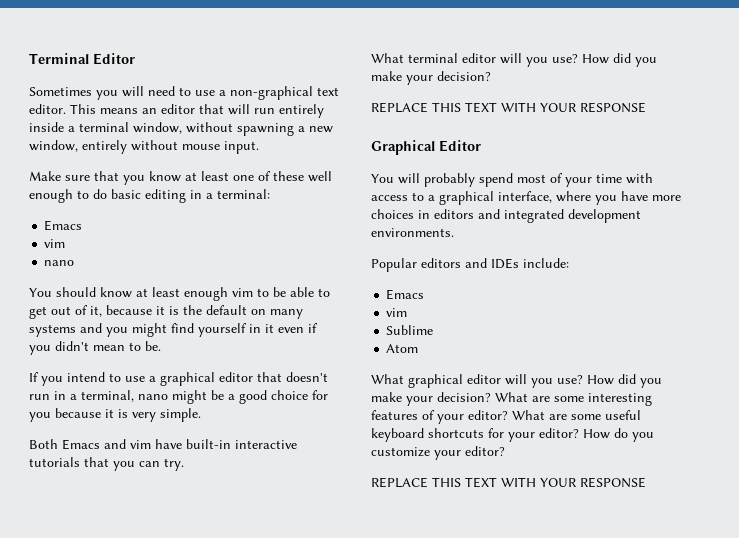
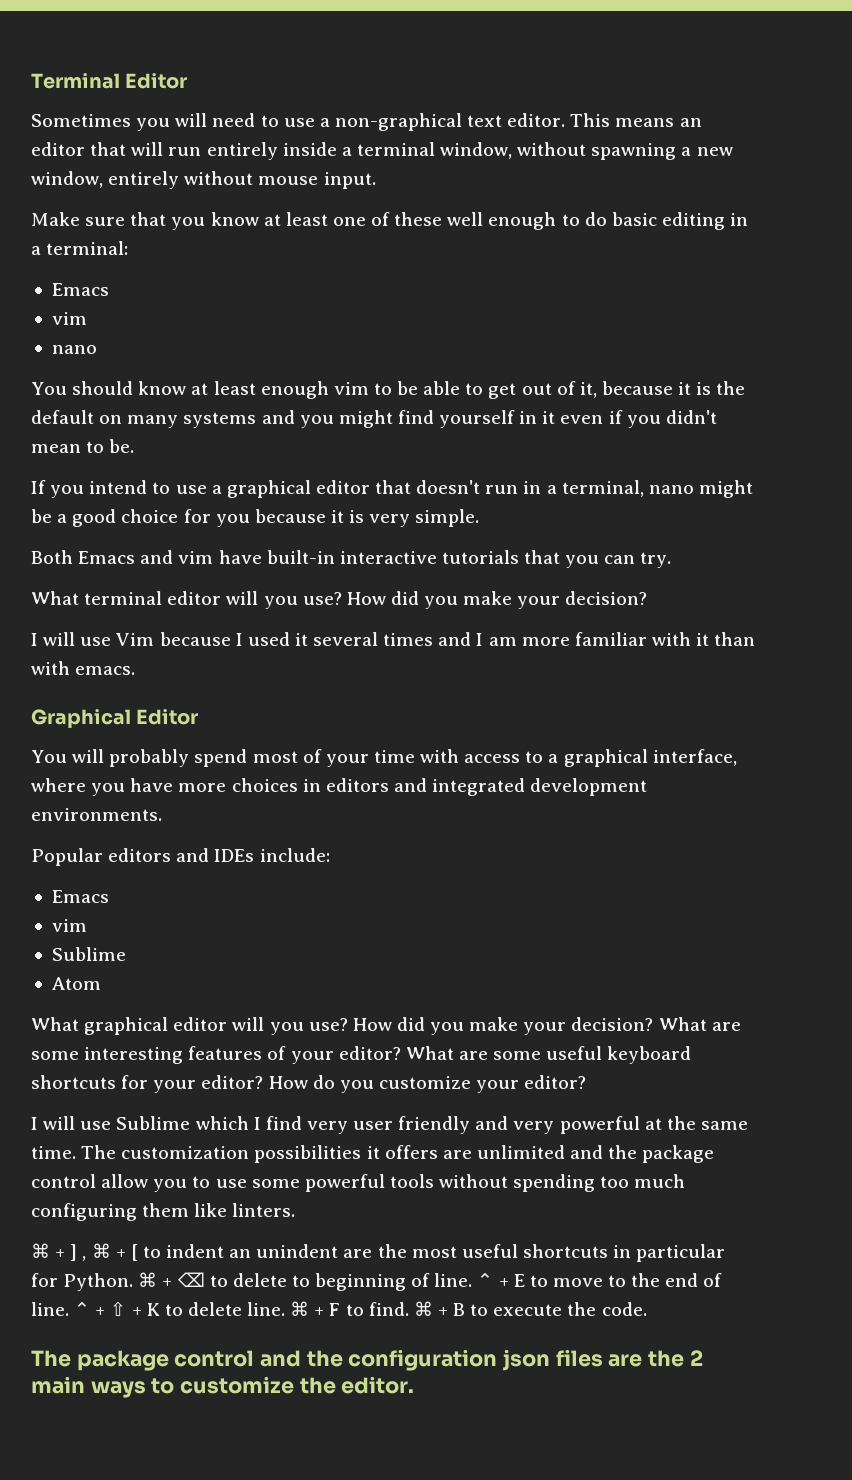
  What terminal editor will you use? How did you make your decision?
- REPLACE THIS TEXT WITH YOUR RESPONSE
+ I will use Vim because I used it several times and I am more familiar with it than with emacs.
  How do you customize your editor?
- REPLACE THIS TEXT WITH YOUR RESPONSE
+ I will use Sublime which I find very user friendly and very powerful at the same time. The customization possibilities it offers are unlimited and the package control allow you to use some powerful tools without spending too much configuring them like linters.
+ ⌘ + ] , ⌘ + [ to indent an unindent are the most useful shortcuts in particular for Python. ⌘ + ⌫ to delete to beginning of line. ⌃ + E to move to the end of line. ⌃ + ⇧ + K to delete line. ⌘ + F to find. ⌘ + B to execute the code.
+ The package control and the configuration json files are the 2 main ways to customize the editor.

